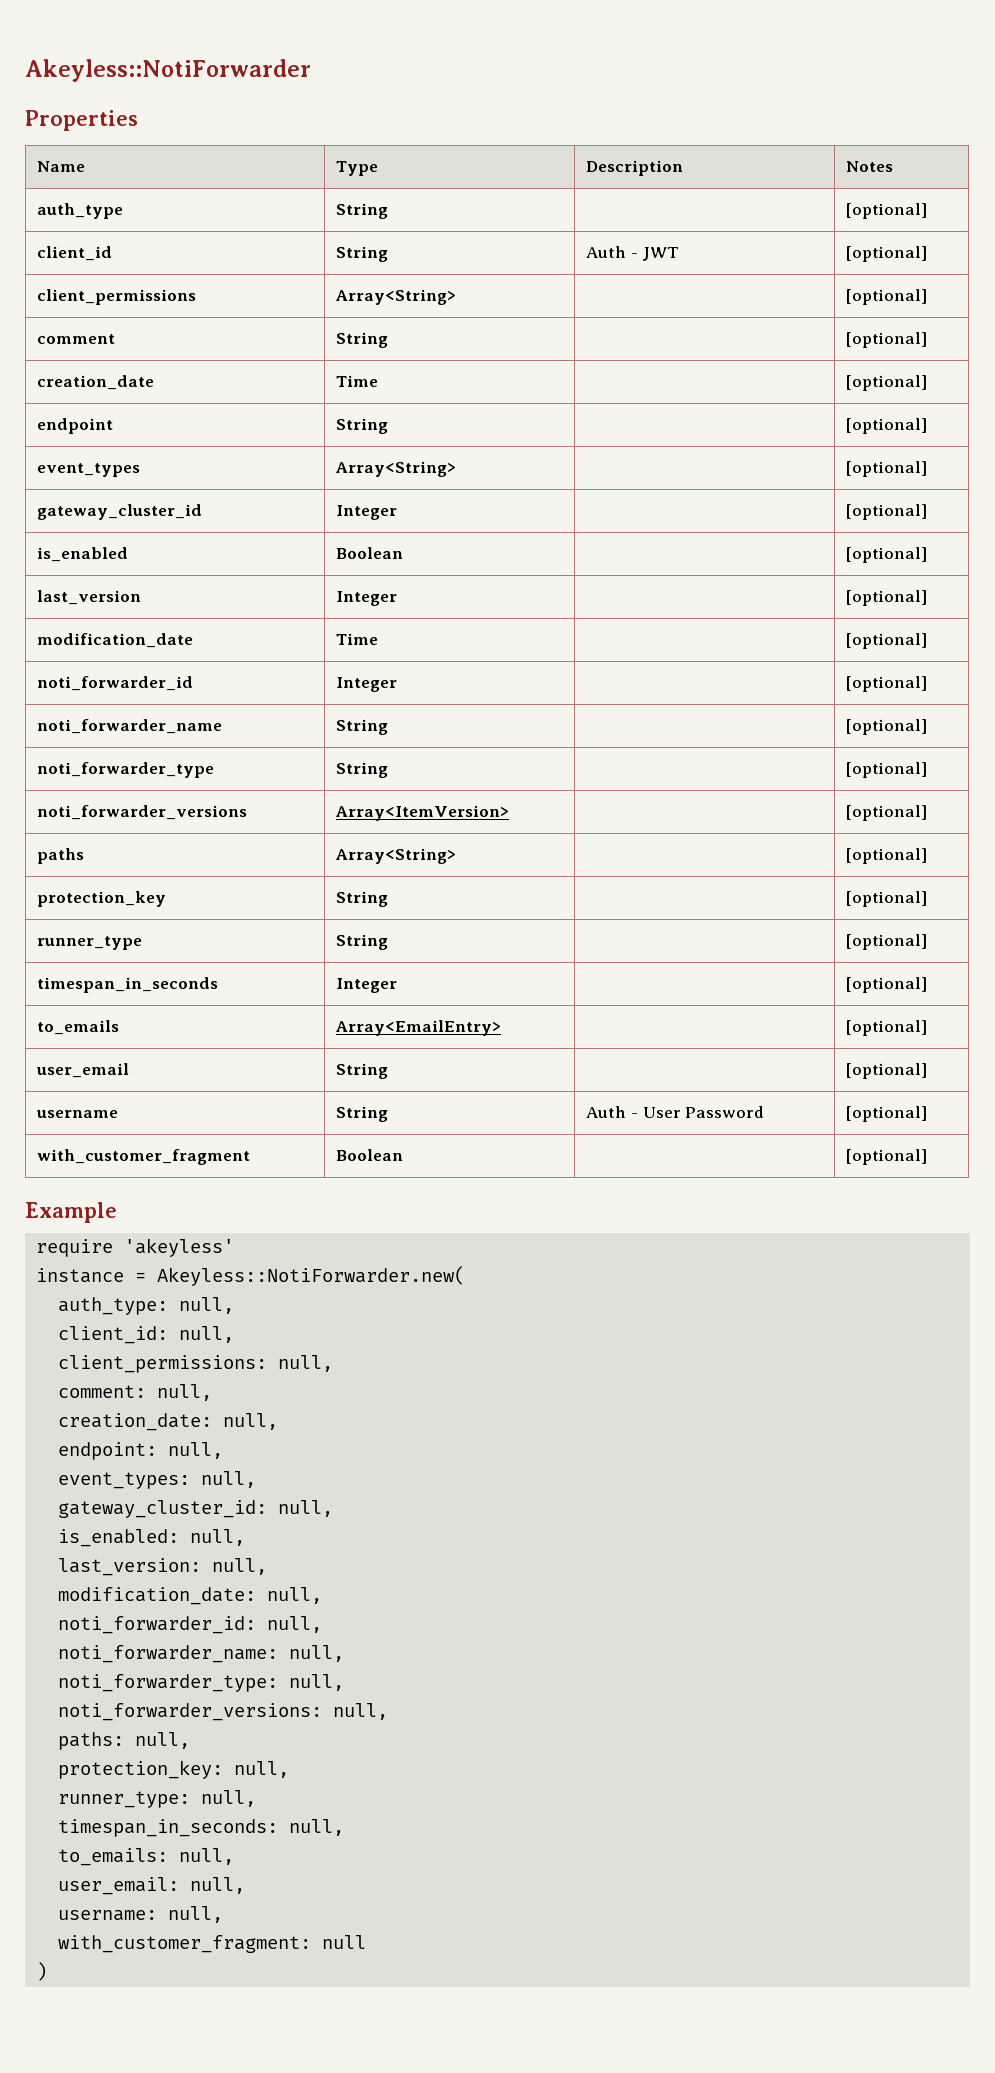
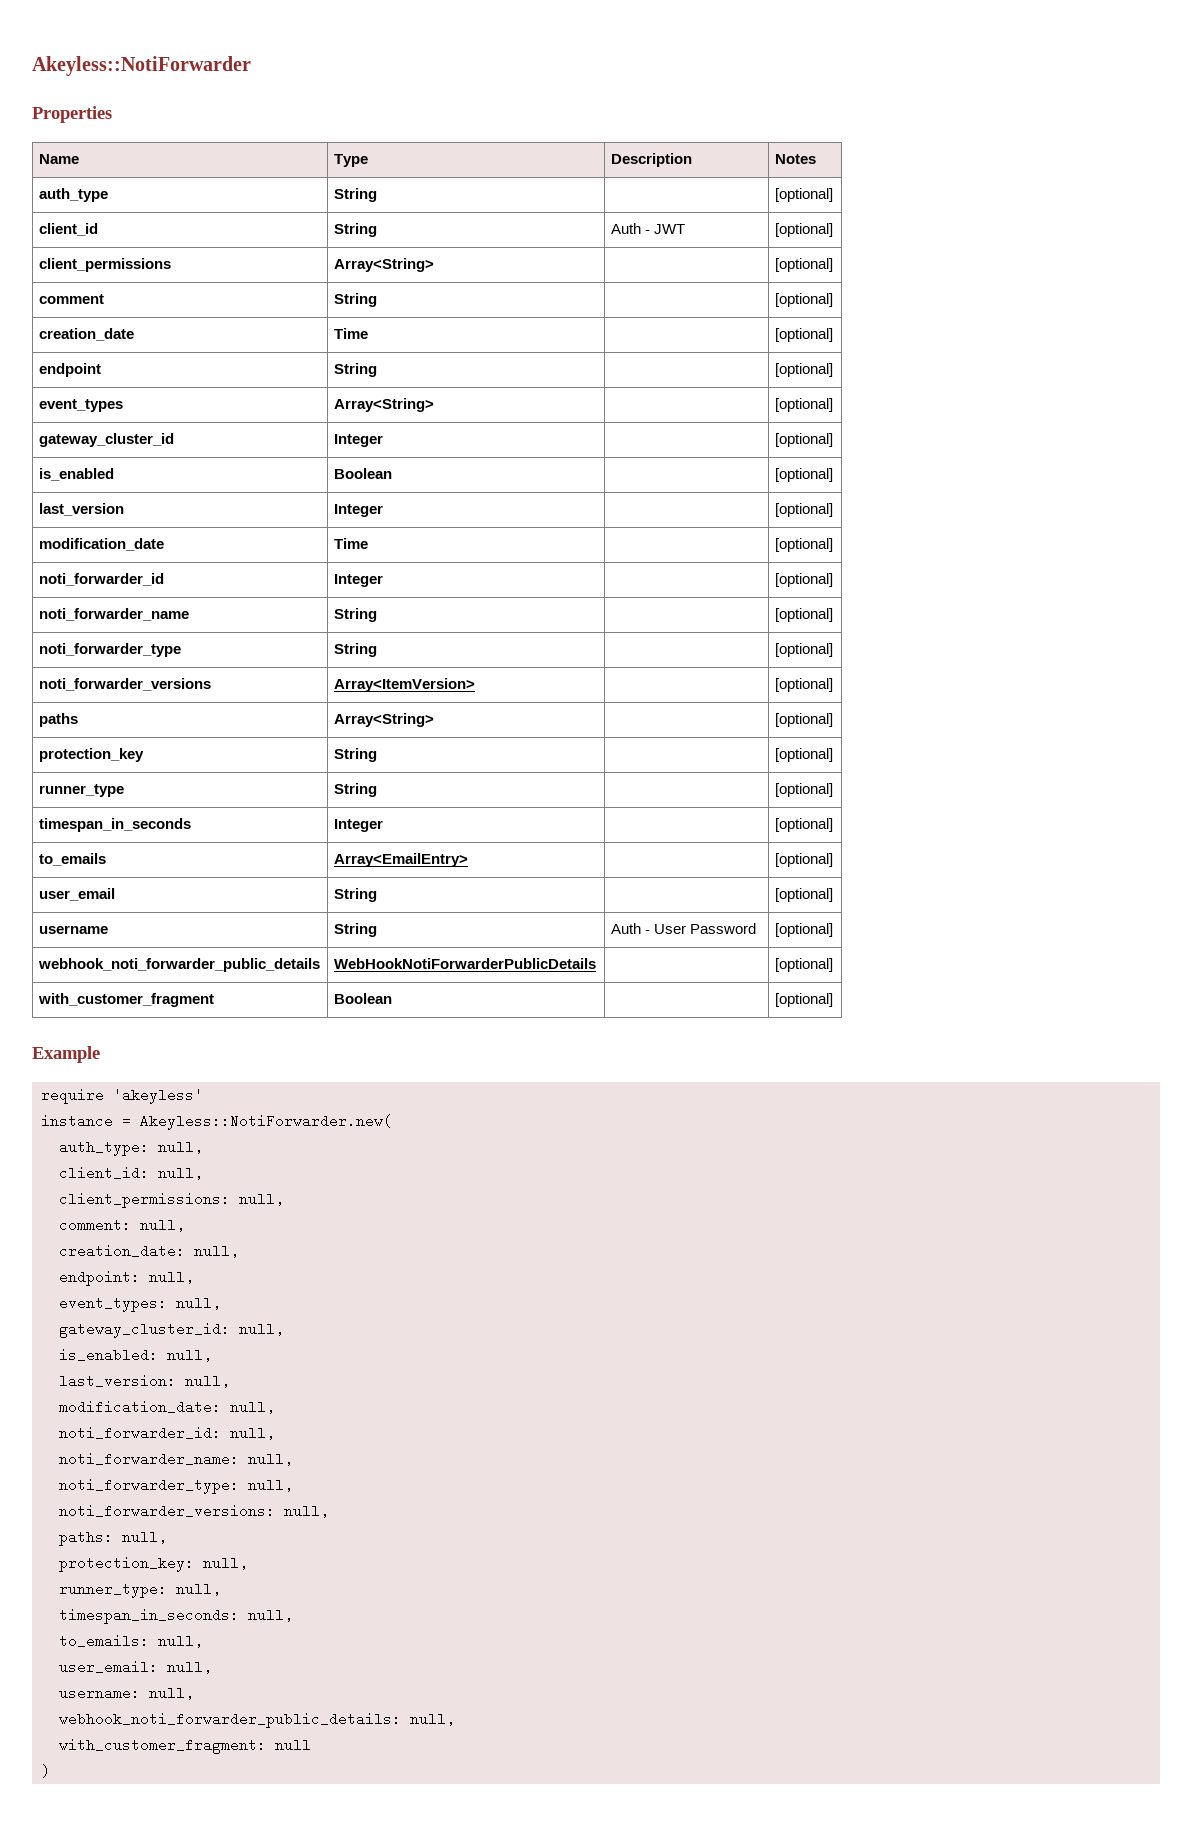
+ webhook_noti_forwarder_public_details | WebHookNotiForwarderPublicDetails | | [optional]
+ webhook_noti_forwarder_public_details: null,

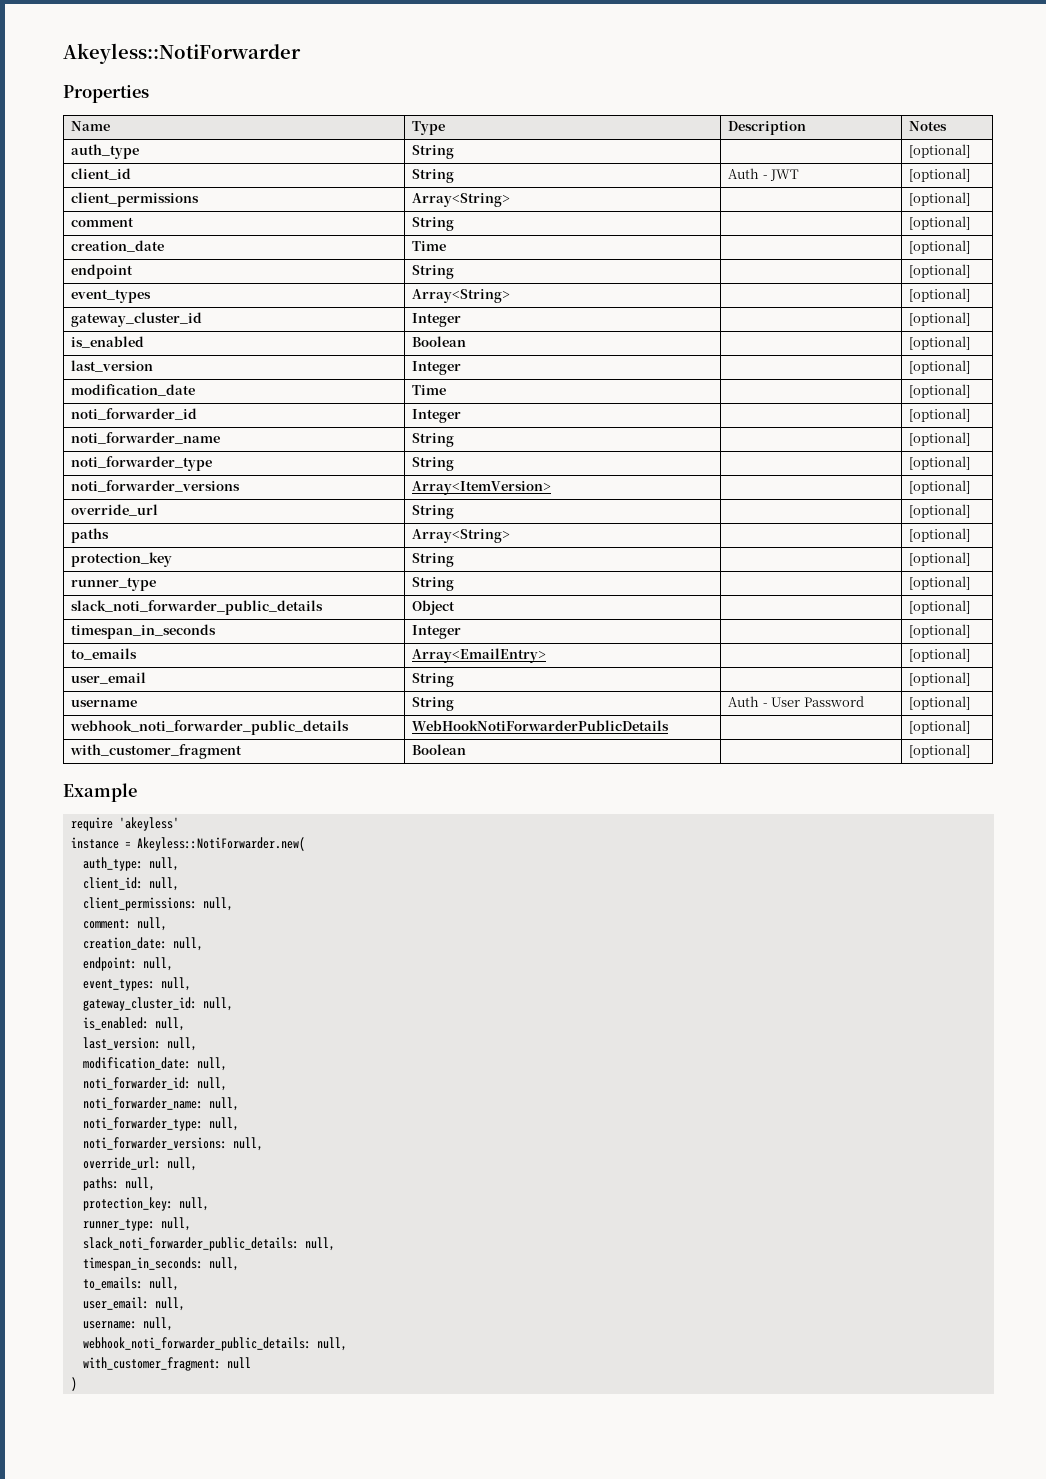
+ override_url | String | | [optional]
+ slack_noti_forwarder_public_details | Object | | [optional]
+ override_url: null,
+ slack_noti_forwarder_public_details: null,

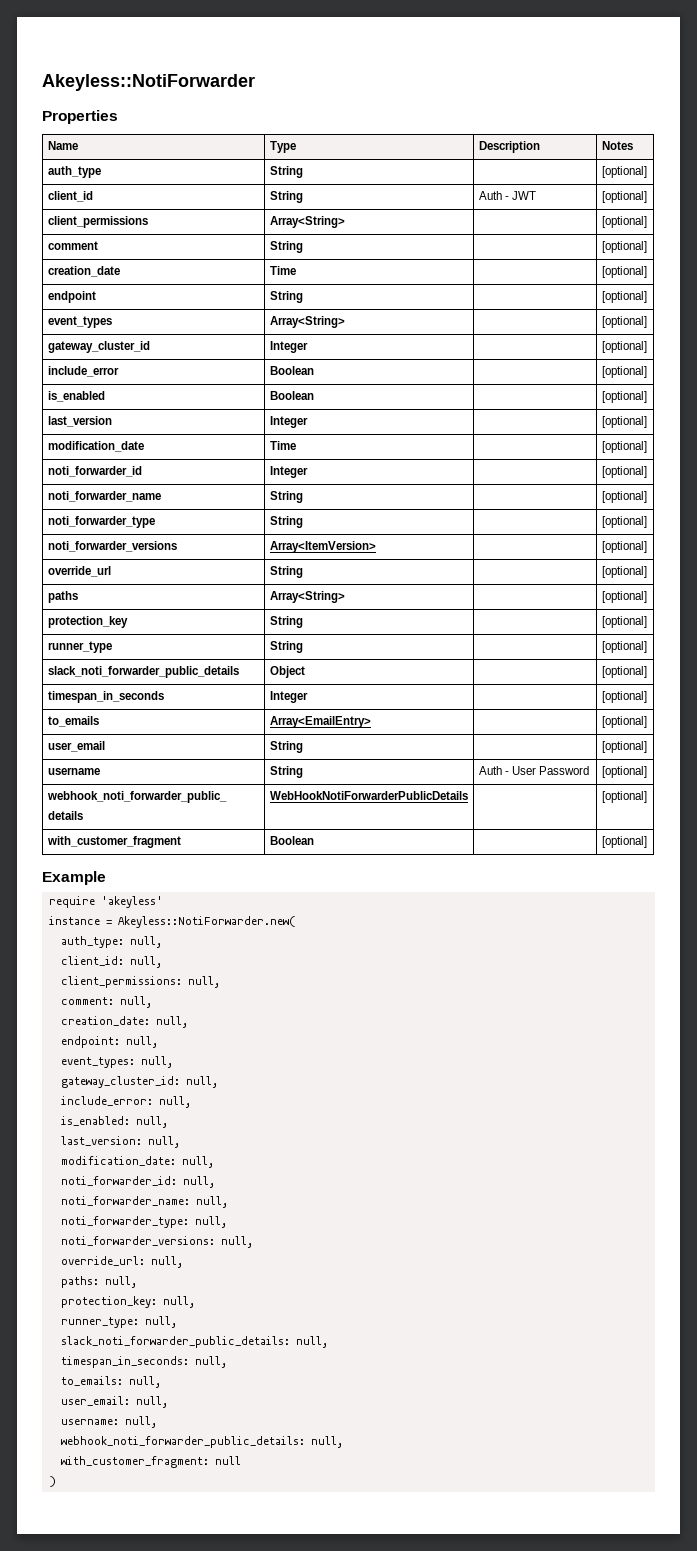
+ include_error | Boolean | | [optional]
+ include_error: null,

